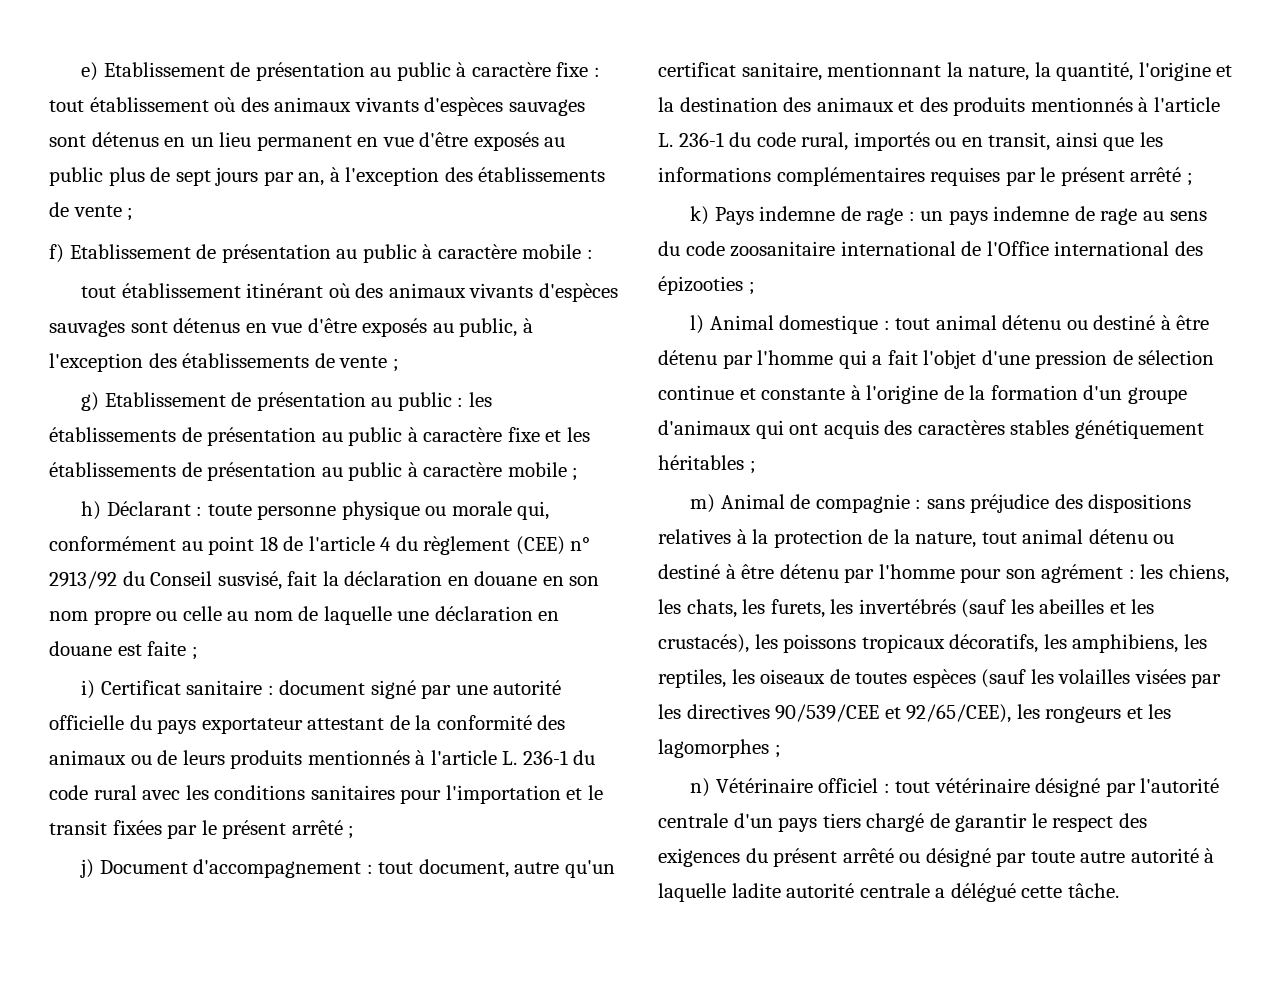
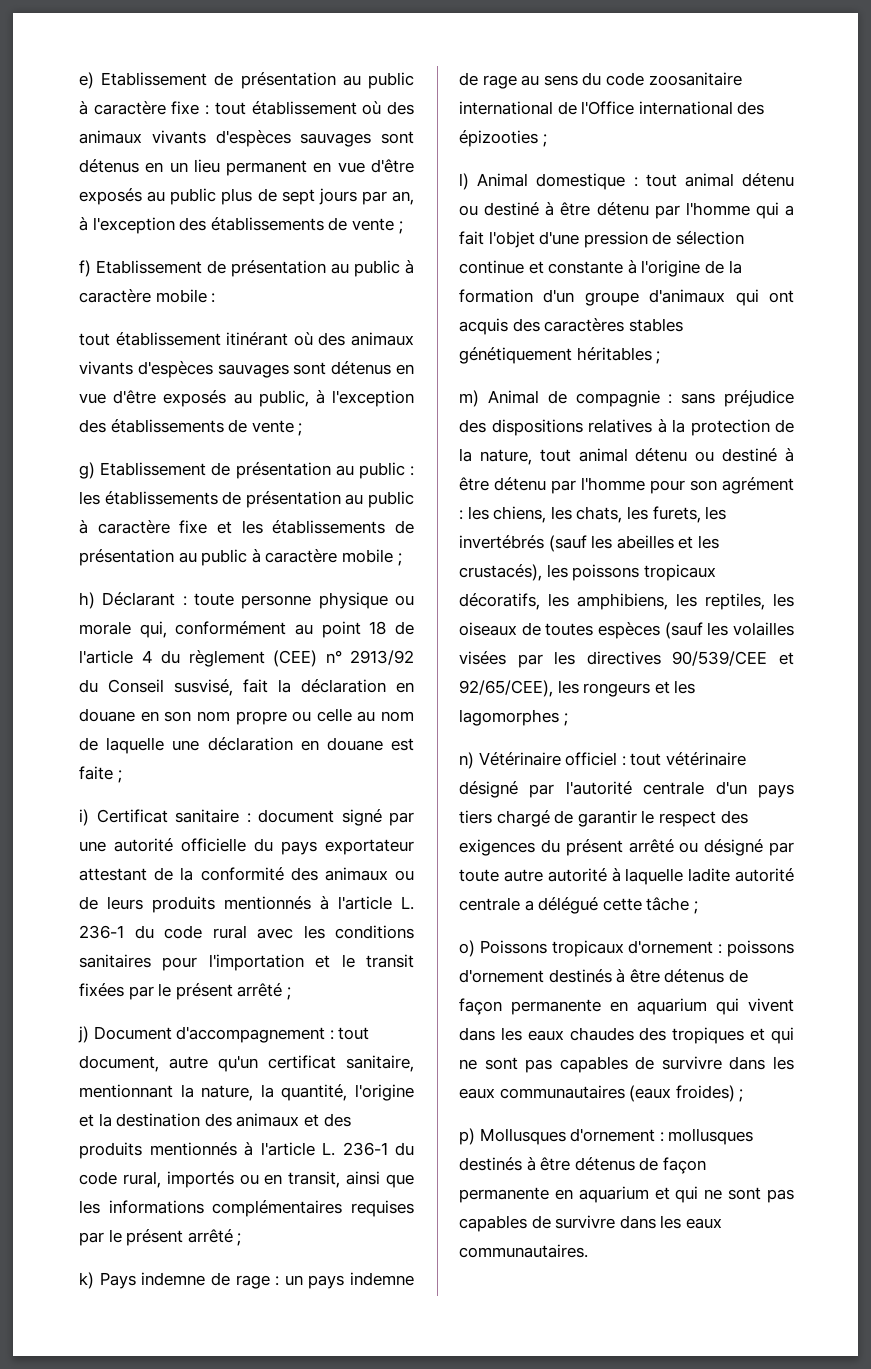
- n) Vétérinaire officiel : tout vétérinaire désigné par l'autorité centrale d'un pays tiers chargé de garantir le respect des exigences du présent arrêté ou désigné par toute autre autorité à laquelle ladite autorité centrale a délégué cette tâche.
+ n) Vétérinaire officiel : tout vétérinaire désigné par l'autorité centrale d'un pays tiers chargé de garantir le respect des exigences du présent arrêté ou désigné par toute autre autorité à laquelle ladite autorité centrale a délégué cette tâche ;
+ o) Poissons tropicaux d'ornement : poissons d'ornement destinés à être détenus de façon permanente en aquarium qui vivent dans les eaux chaudes des tropiques et qui ne sont pas capables de survivre dans les eaux communautaires (eaux froides) ;
+ p) Mollusques d'ornement : mollusques destinés à être détenus de façon permanente en aquarium et qui ne sont pas capables de survivre dans les eaux communautaires.

